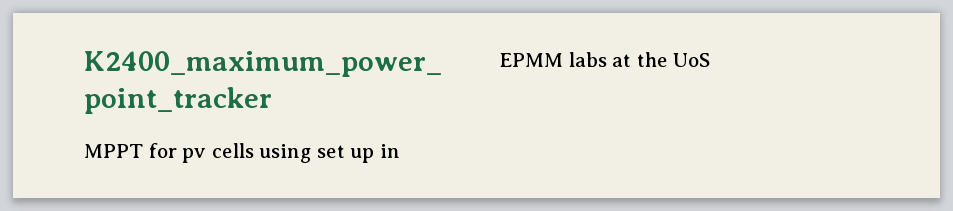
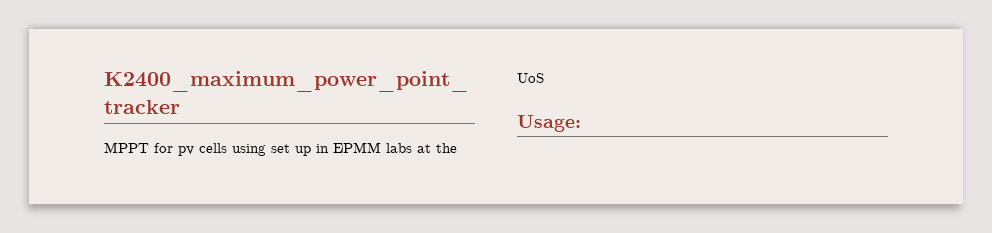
+ Usage:

